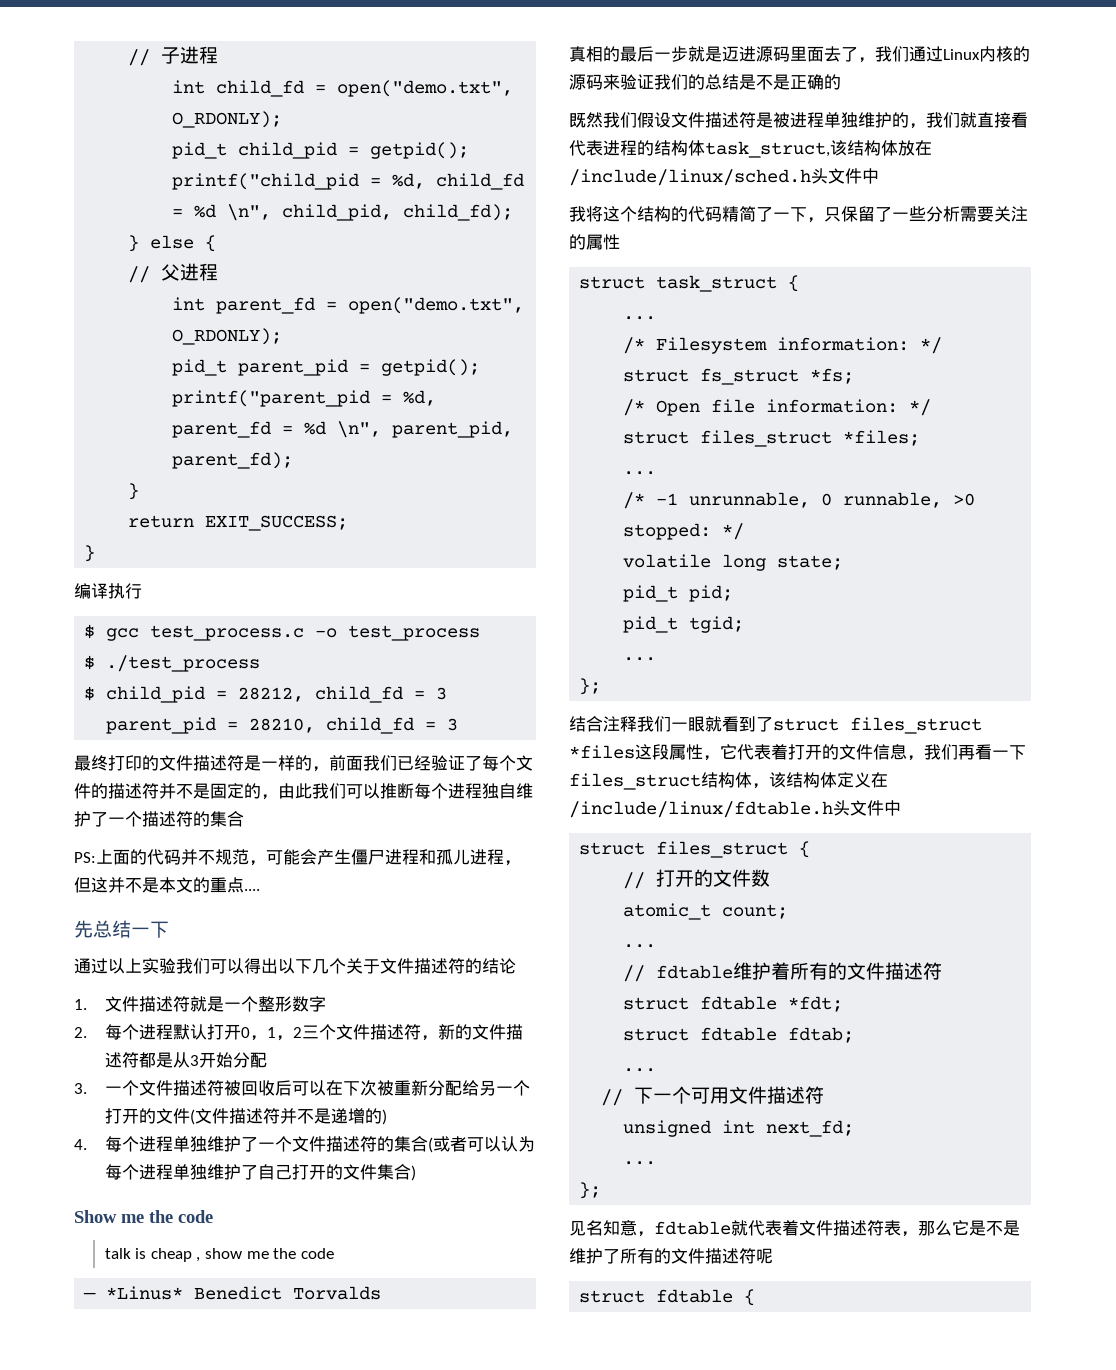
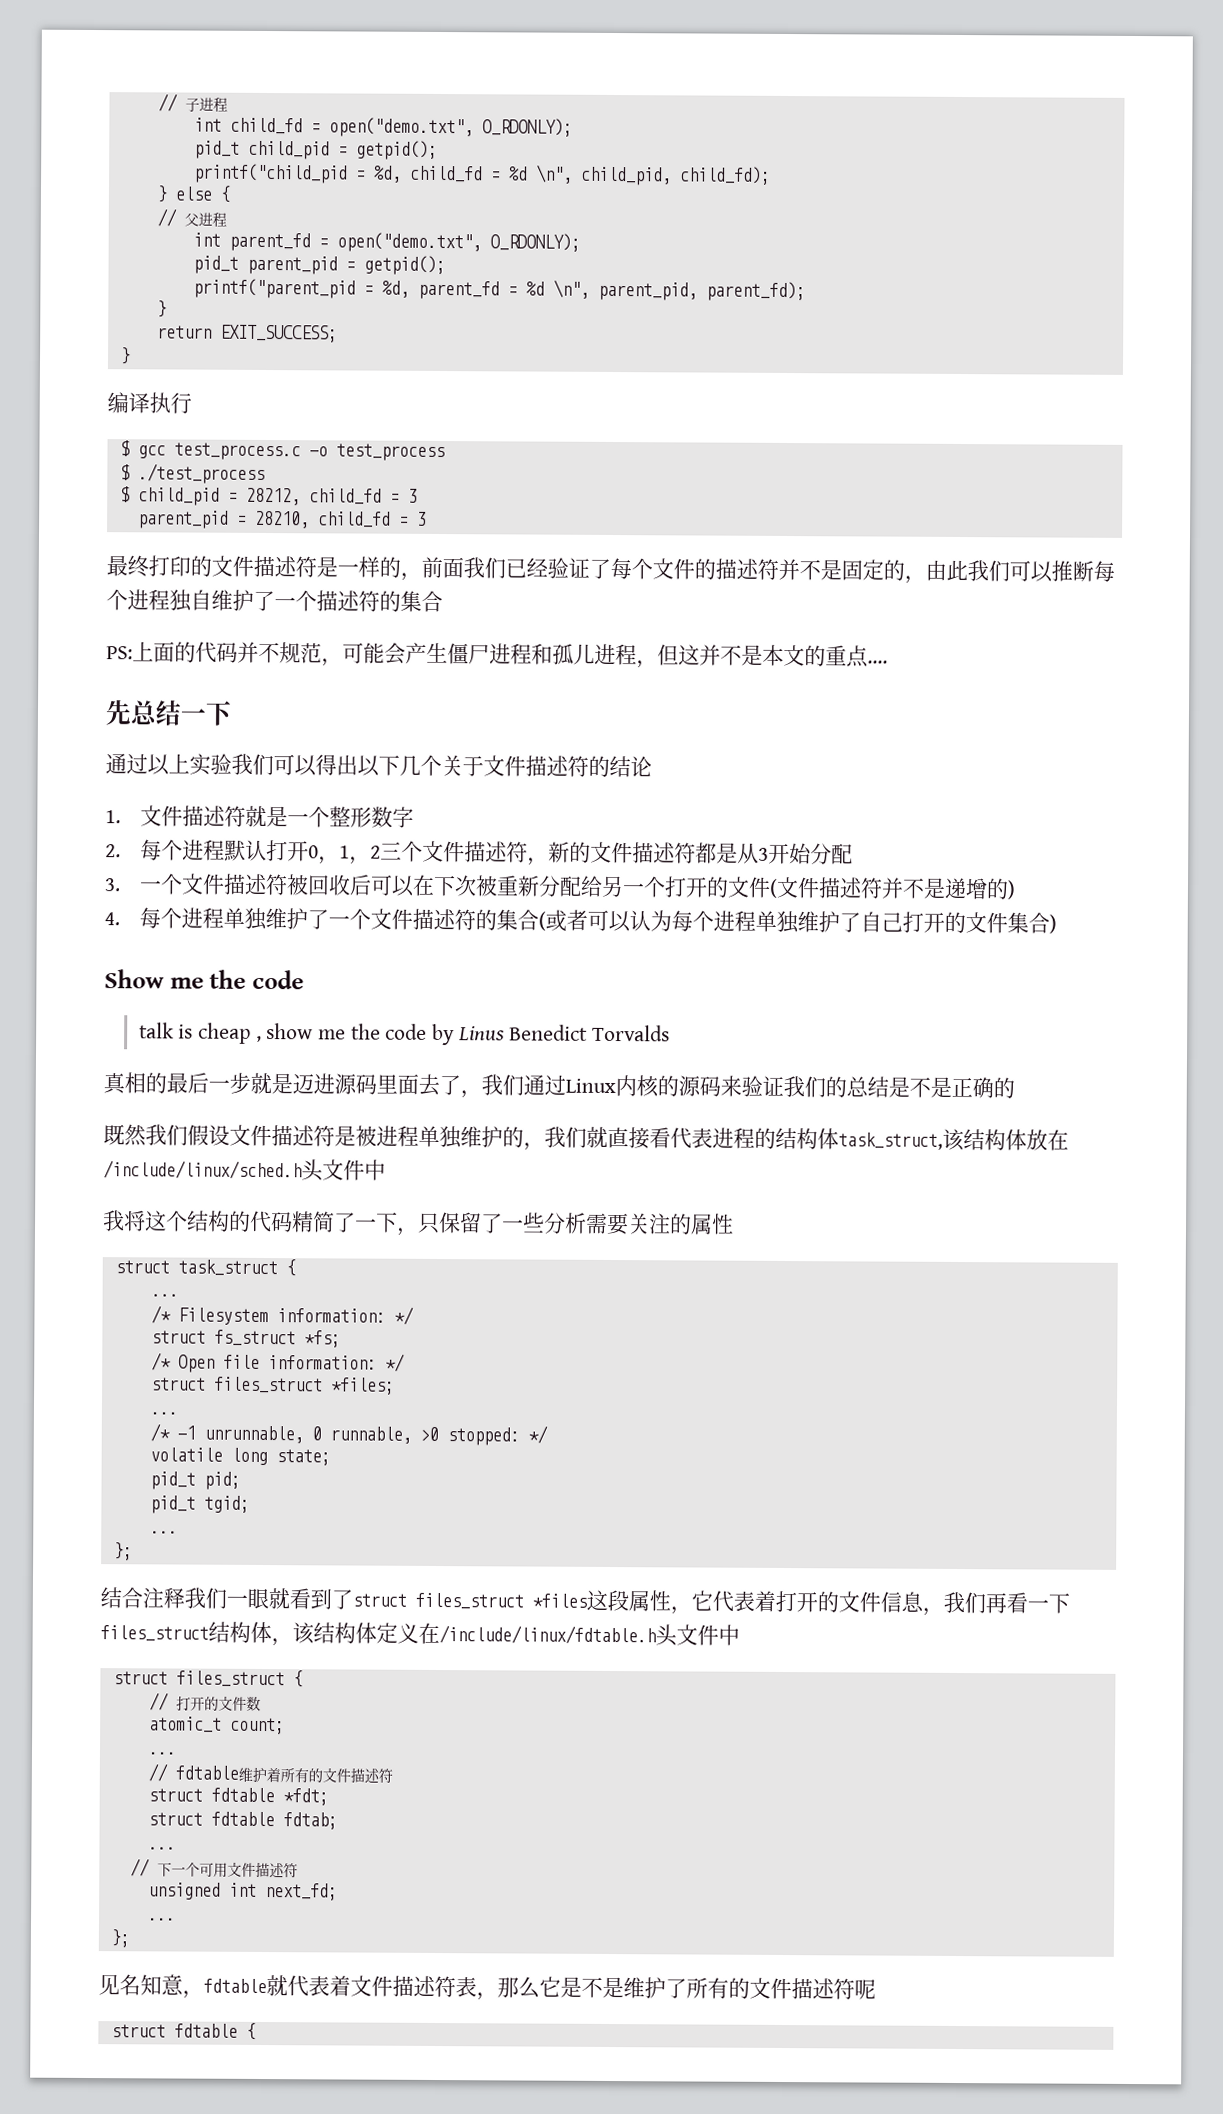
- talk is cheap , show me the code
- — *Linus* Benedict Torvalds
+ talk is cheap , show me the code by Linus Benedict Torvalds

